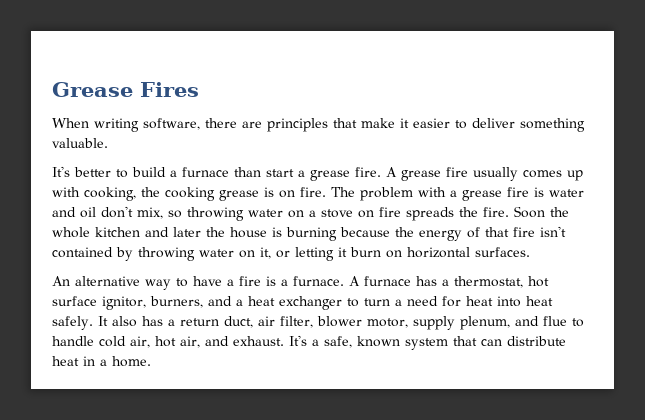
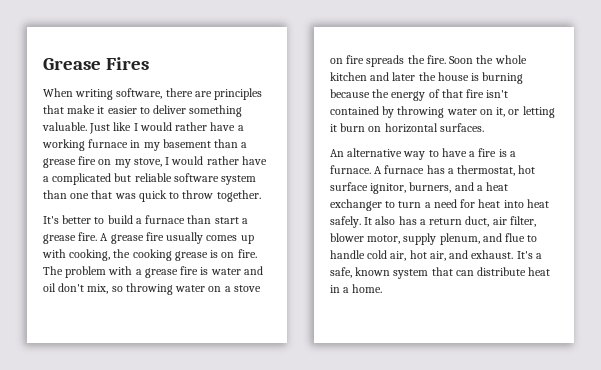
+ Just like I would rather have a working furnace in my basement than a grease fire on my stove, I would rather have a complicated but reliable software system than one that was quick to throw together.

